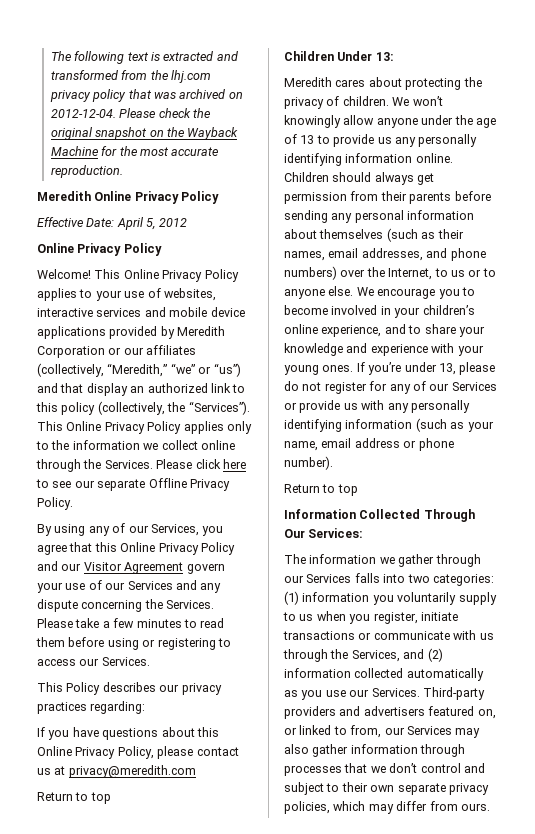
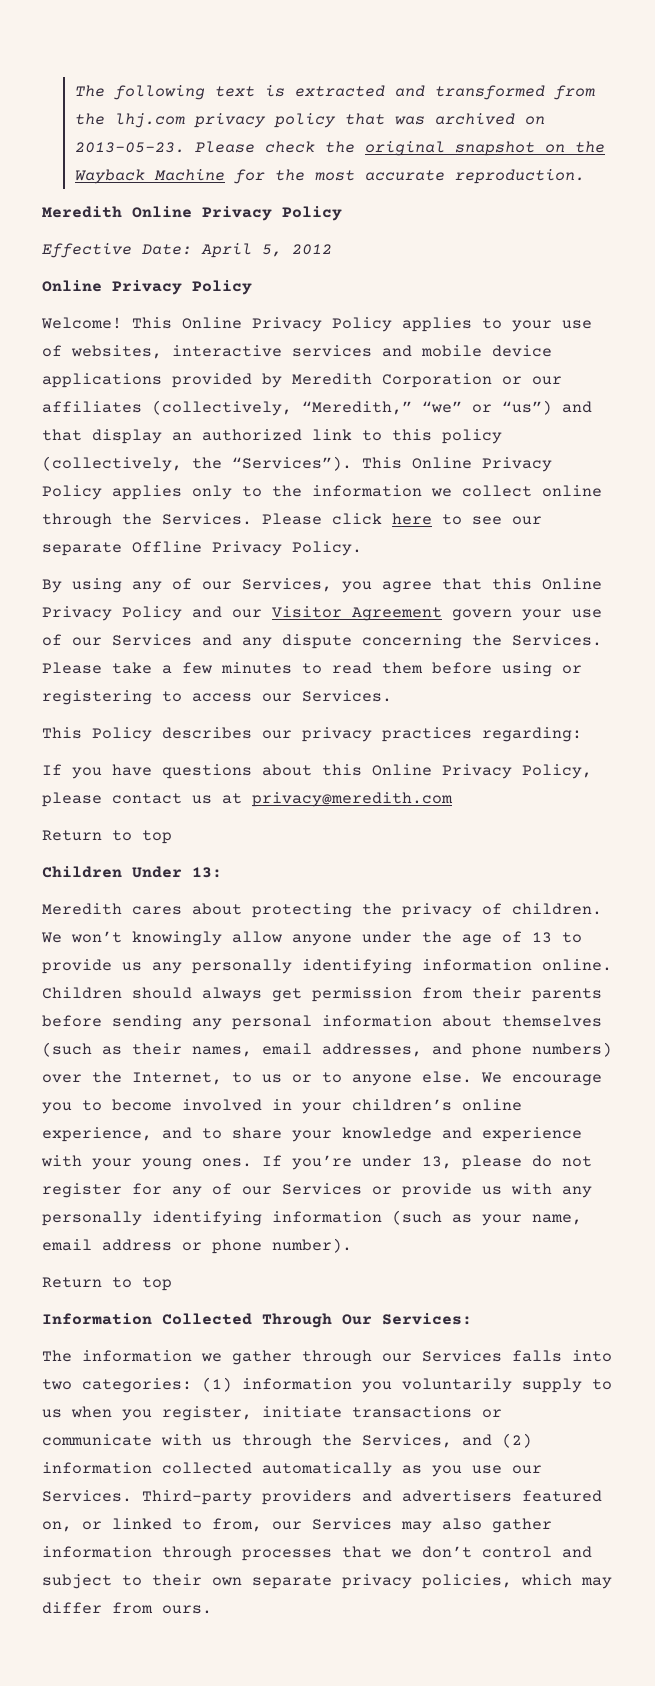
- The following text is extracted and transformed from the lhj.com privacy policy that was archived on 2012-12-04.
+ The following text is extracted and transformed from the lhj.com privacy policy that was archived on 2013-05-23.

